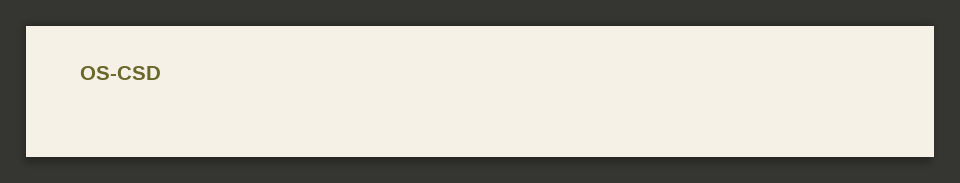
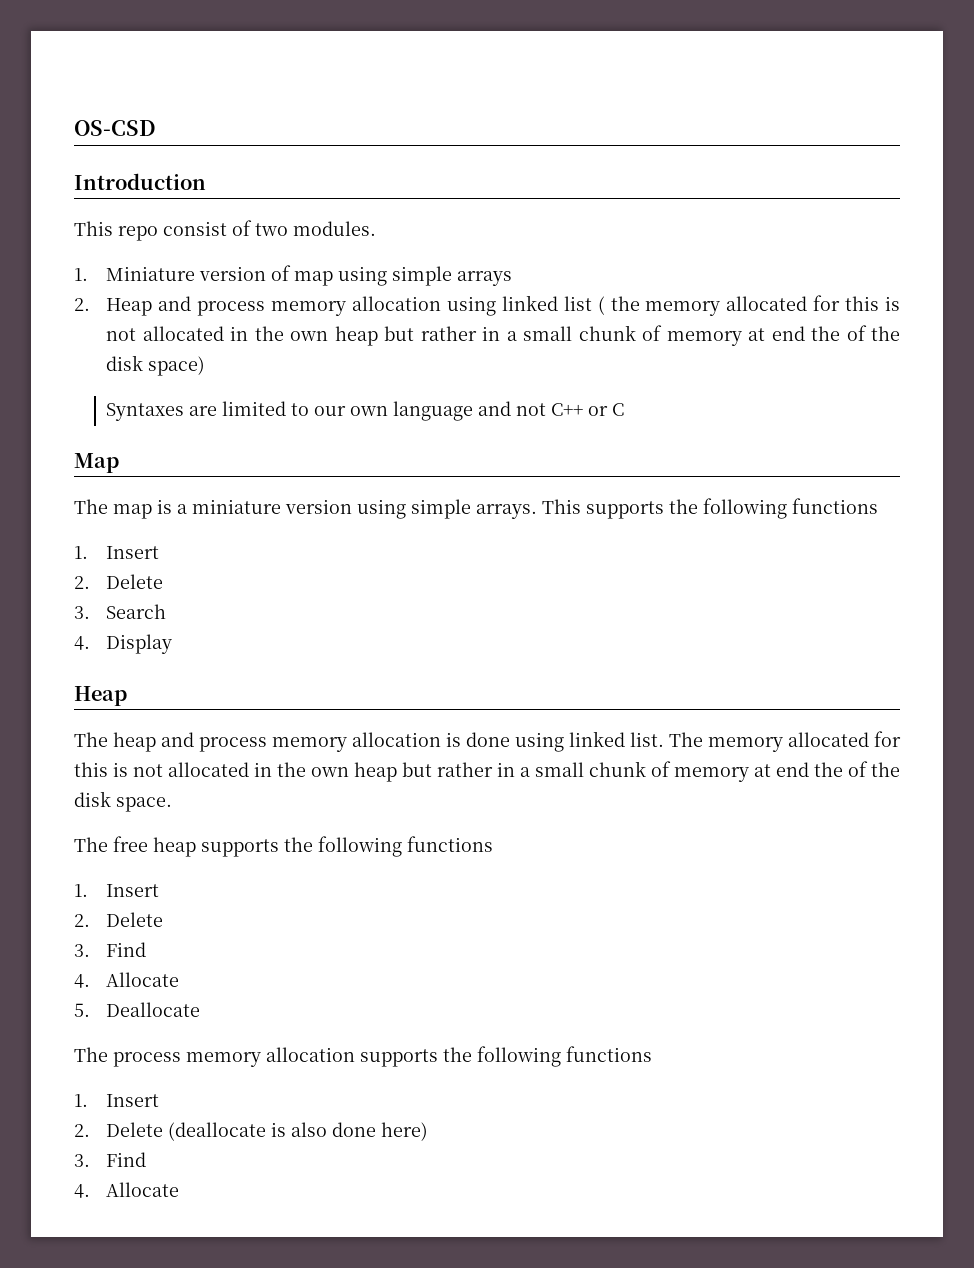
+ Introduction
+ This repo consist of two modules.
+ 1. Miniature version of map using simple arrays
+ 2. Heap and process memory allocation using linked list ( the memory allocated for this is not allocated in the own heap but rather in a small chunk of memory at end the of the disk space)
+ Syntaxes are limited to our own language and not C++ or C
+ Map
+ The map is a miniature version using simple arrays. This supports the following functions
+ 1. Insert
+ 2. Delete
+ 3. Search
+ 4. Display
+ Heap
+ The heap and process memory allocation is done using linked list. The memory allocated for this is not allocated in the own heap but rather in a small chunk of memory at end the of the disk space.
+ The free heap supports the following functions
+ 1. Insert
+ 2. Delete
+ 3. Find
+ 4. Allocate
+ 5. Deallocate
+ The process memory allocation supports the following functions
+ 1. Insert
+ 2. Delete (deallocate is also done here)
+ 3. Find
+ 4. Allocate

